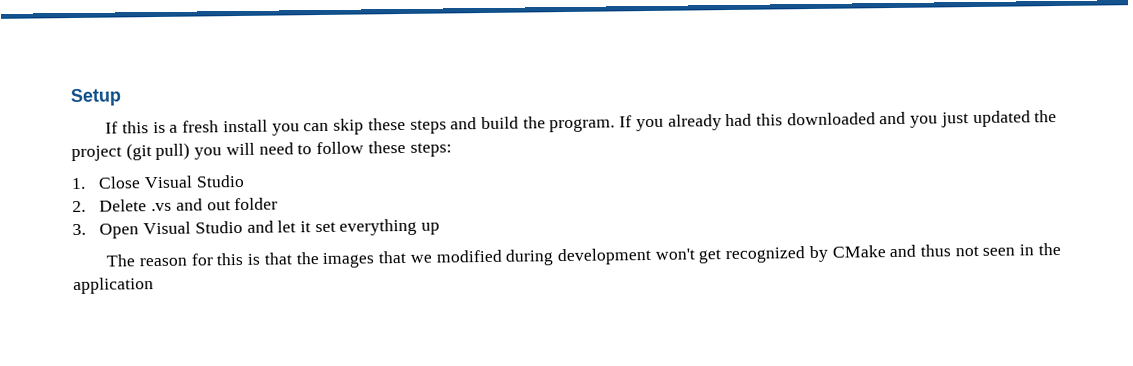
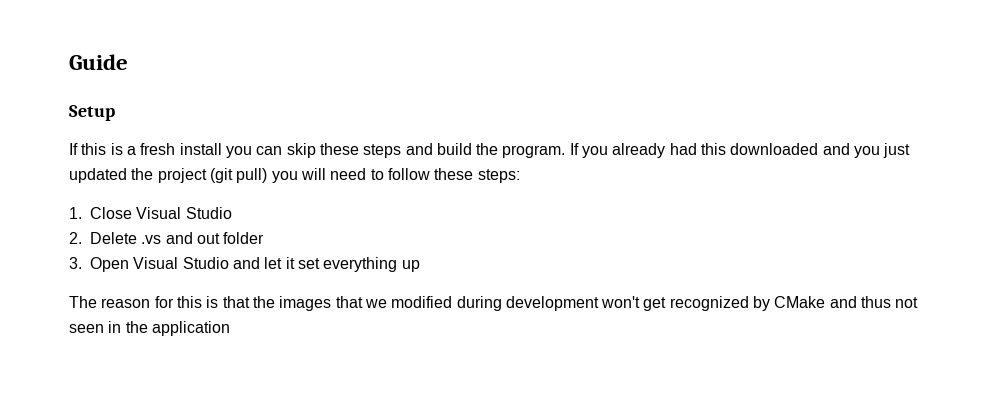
+ Guide

